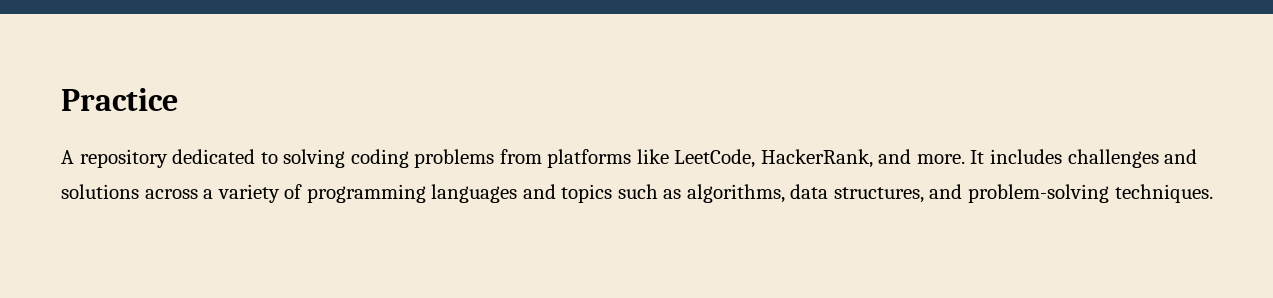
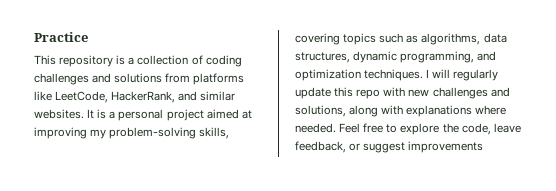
- A repository dedicated to solving coding problems from platforms like LeetCode, HackerRank, and more. It includes challenges and solutions across a variety of programming languages and topics such as algorithms, data structures, and problem-solving techniques.
+ This repository is a collection of coding challenges and solutions from platforms like LeetCode, HackerRank, and similar websites. It is a personal project aimed at improving my problem-solving skills, covering topics such as algorithms, data structures, dynamic programming, and optimization techniques. I will regularly update this repo with new challenges and solutions, along with explanations where needed. Feel free to explore the code, leave feedback, or suggest improvements

